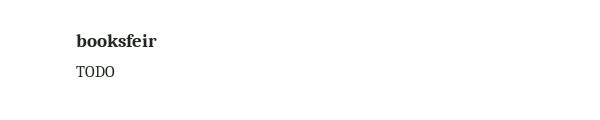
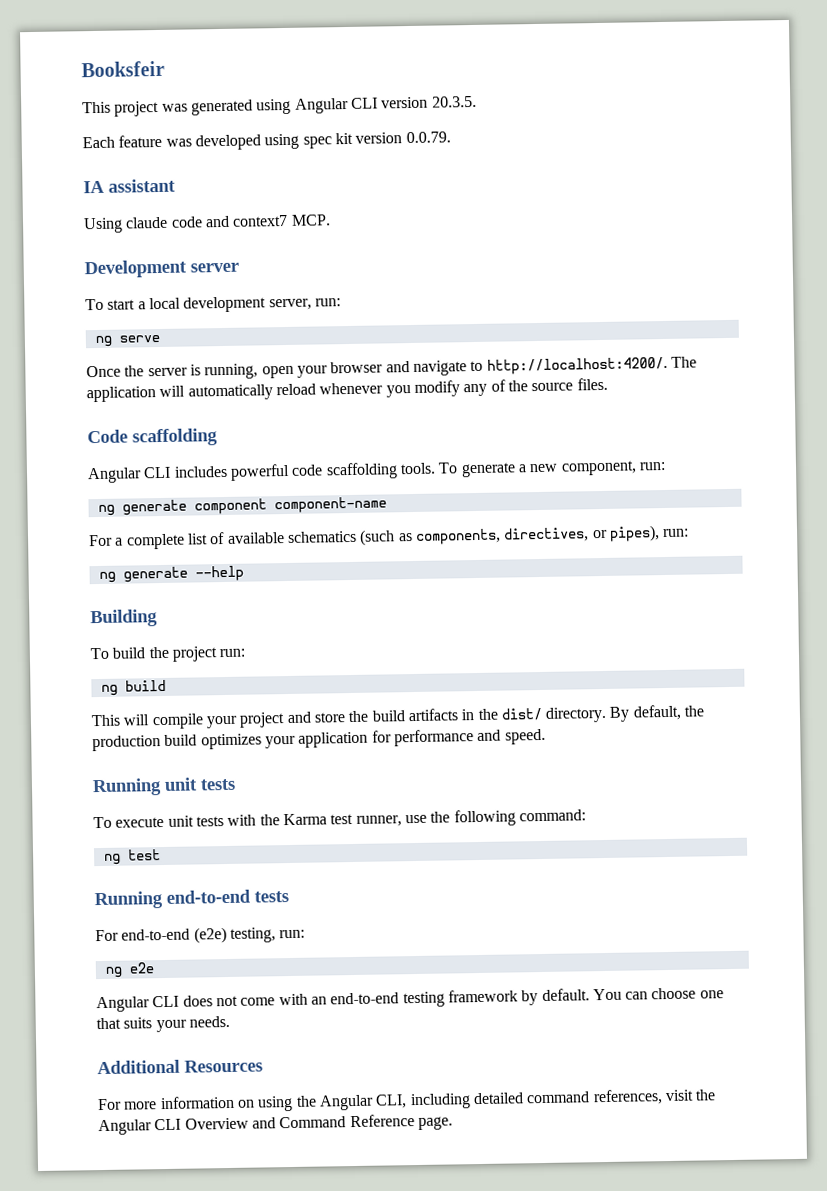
- booksfeir
- TODO
+ Booksfeir
+ This project was generated using Angular CLI version 20.3.5.
+ Each feature was developed using spec kit version 0.0.79.
+ IA assistant
+ Using claude code and context7 MCP.
+ Development server
+ To start a local development server, run:
+ ng serve
+ Once the server is running, open your browser and navigate to http://localhost:4200/. The application will automatically reload whenever you modify any of the source files.
+ Code scaffolding
+ Angular CLI includes powerful code scaffolding tools. To generate a new component, run:
+ ng generate component component-name
+ For a complete list of available schematics (such as components, directives, or pipes), run:
+ ng generate --help
+ Building
+ To build the project run:
+ ng build
+ This will compile your project and store the build artifacts in the dist/ directory. By default, the production build optimizes your application for performance and speed.
+ Running unit tests
+ To execute unit tests with the Karma test runner, use the following command:
+ ng test
+ Running end-to-end tests
+ For end-to-end (e2e) testing, run:
+ ng e2e
+ Angular CLI does not come with an end-to-end testing framework by default. You can choose one that suits your needs.
+ Additional Resources
+ For more information on using the Angular CLI, including detailed command references, visit the Angular CLI Overview and Command Reference page.

